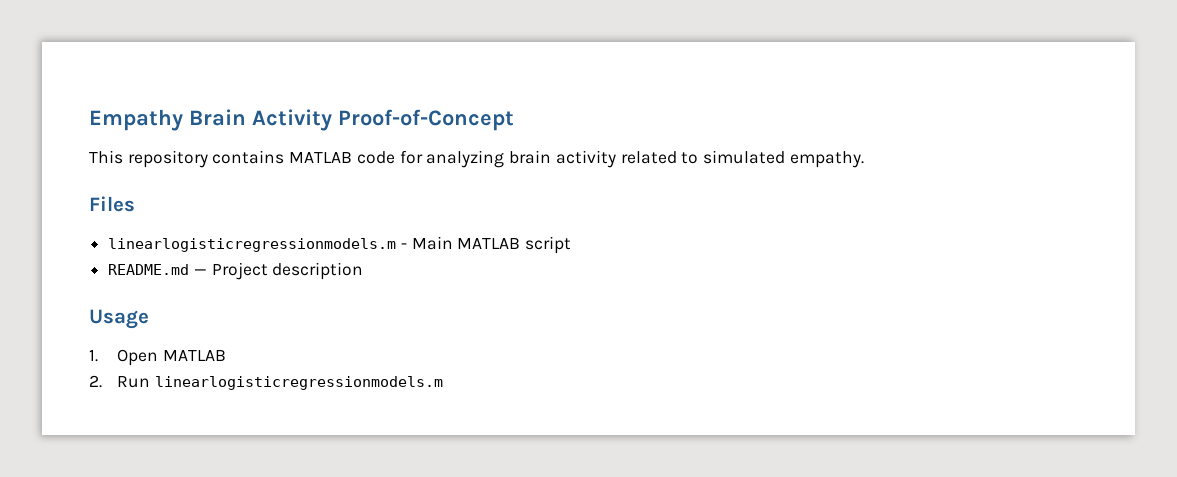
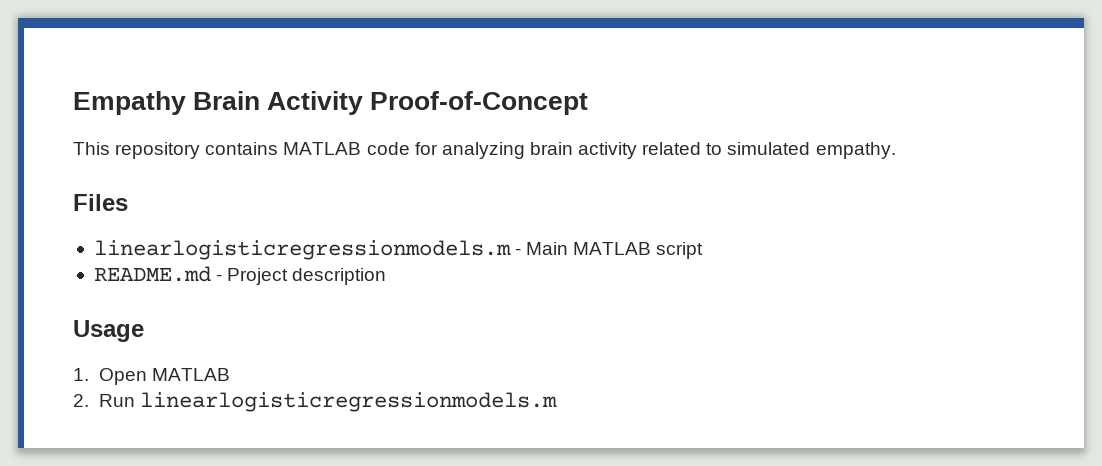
- README.md — Project description
+ README.md - Project description

